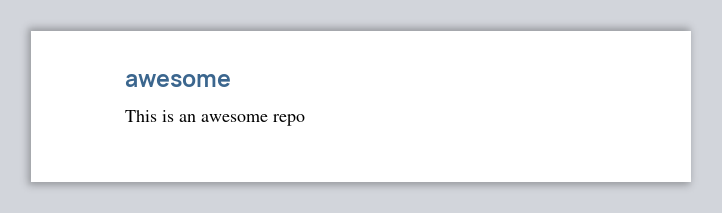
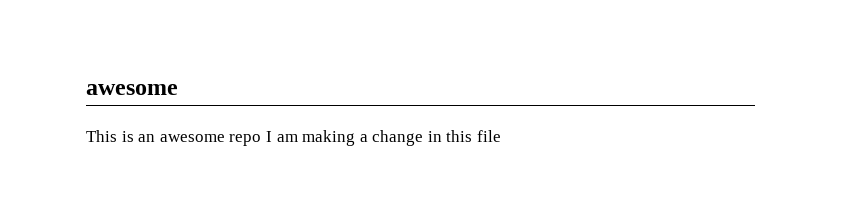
- This is an awesome repo
+ This is an awesome repo I am making a change in this file

